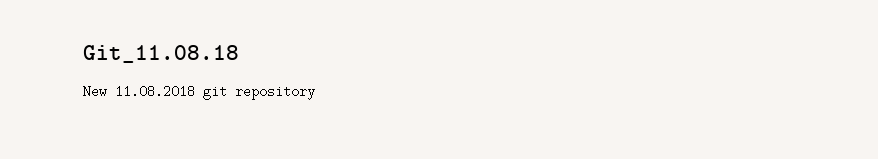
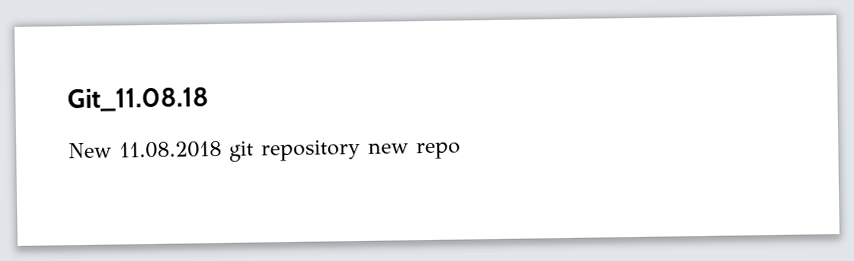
- New 11.08.2018 git repository
+ New 11.08.2018 git repository new repo

